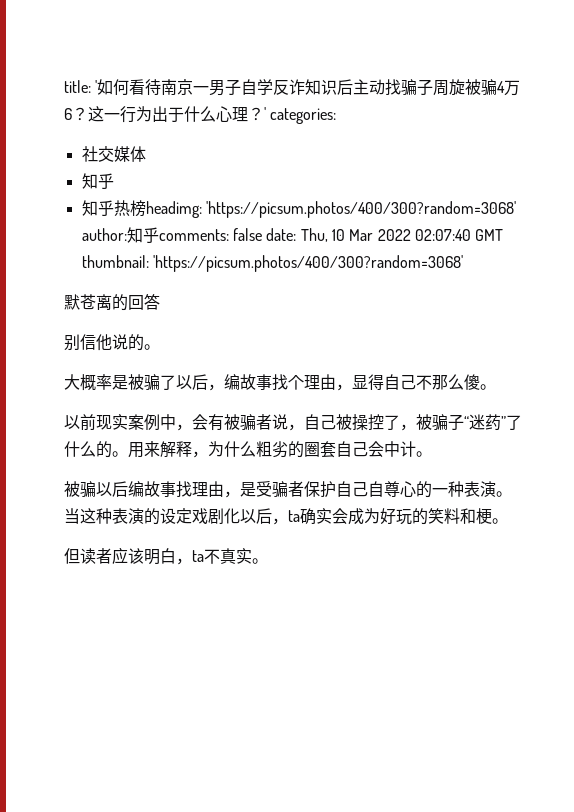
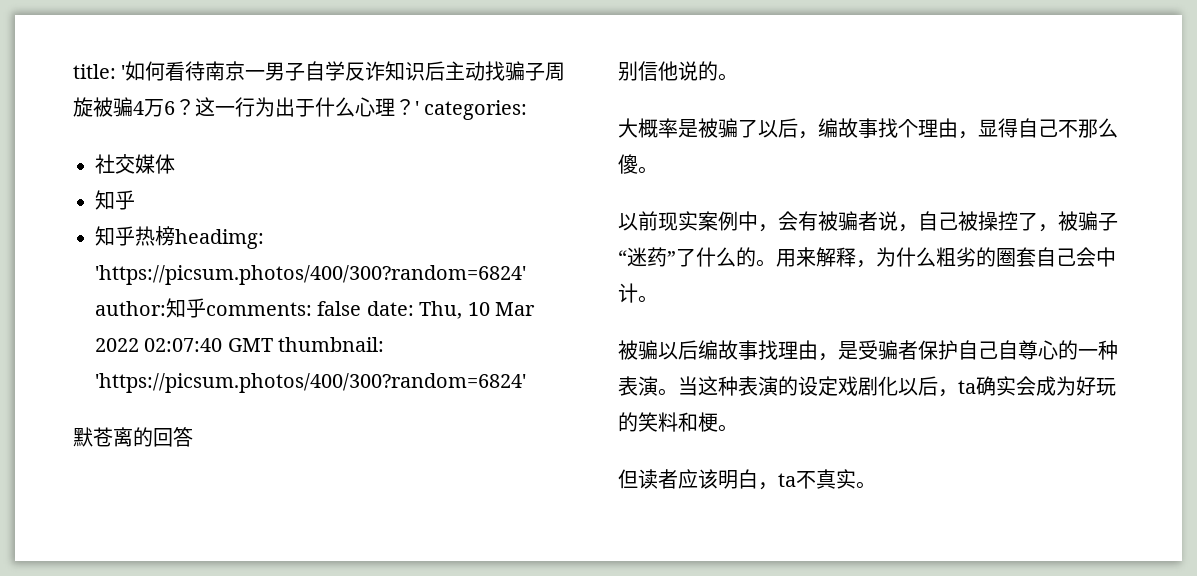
- 知乎热榜headimg: 'https://picsum.photos/400/300?random=3068' author:知乎comments: false date: Thu, 10 Mar 2022 02:07:40 GMT thumbnail: 'https://picsum.photos/400/300?random=3068'
+ 知乎热榜headimg: 'https://picsum.photos/400/300?random=6824' author:知乎comments: false date: Thu, 10 Mar 2022 02:07:40 GMT thumbnail: 'https://picsum.photos/400/300?random=6824'

